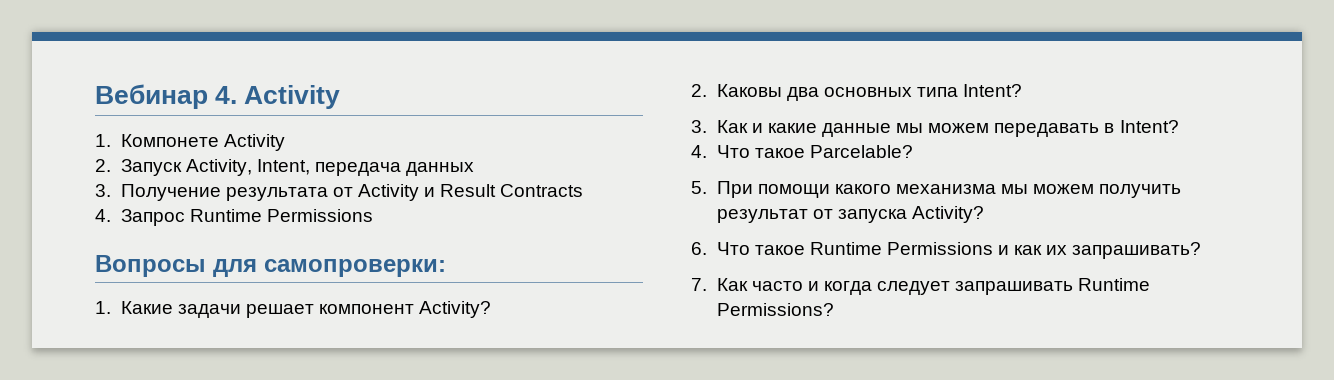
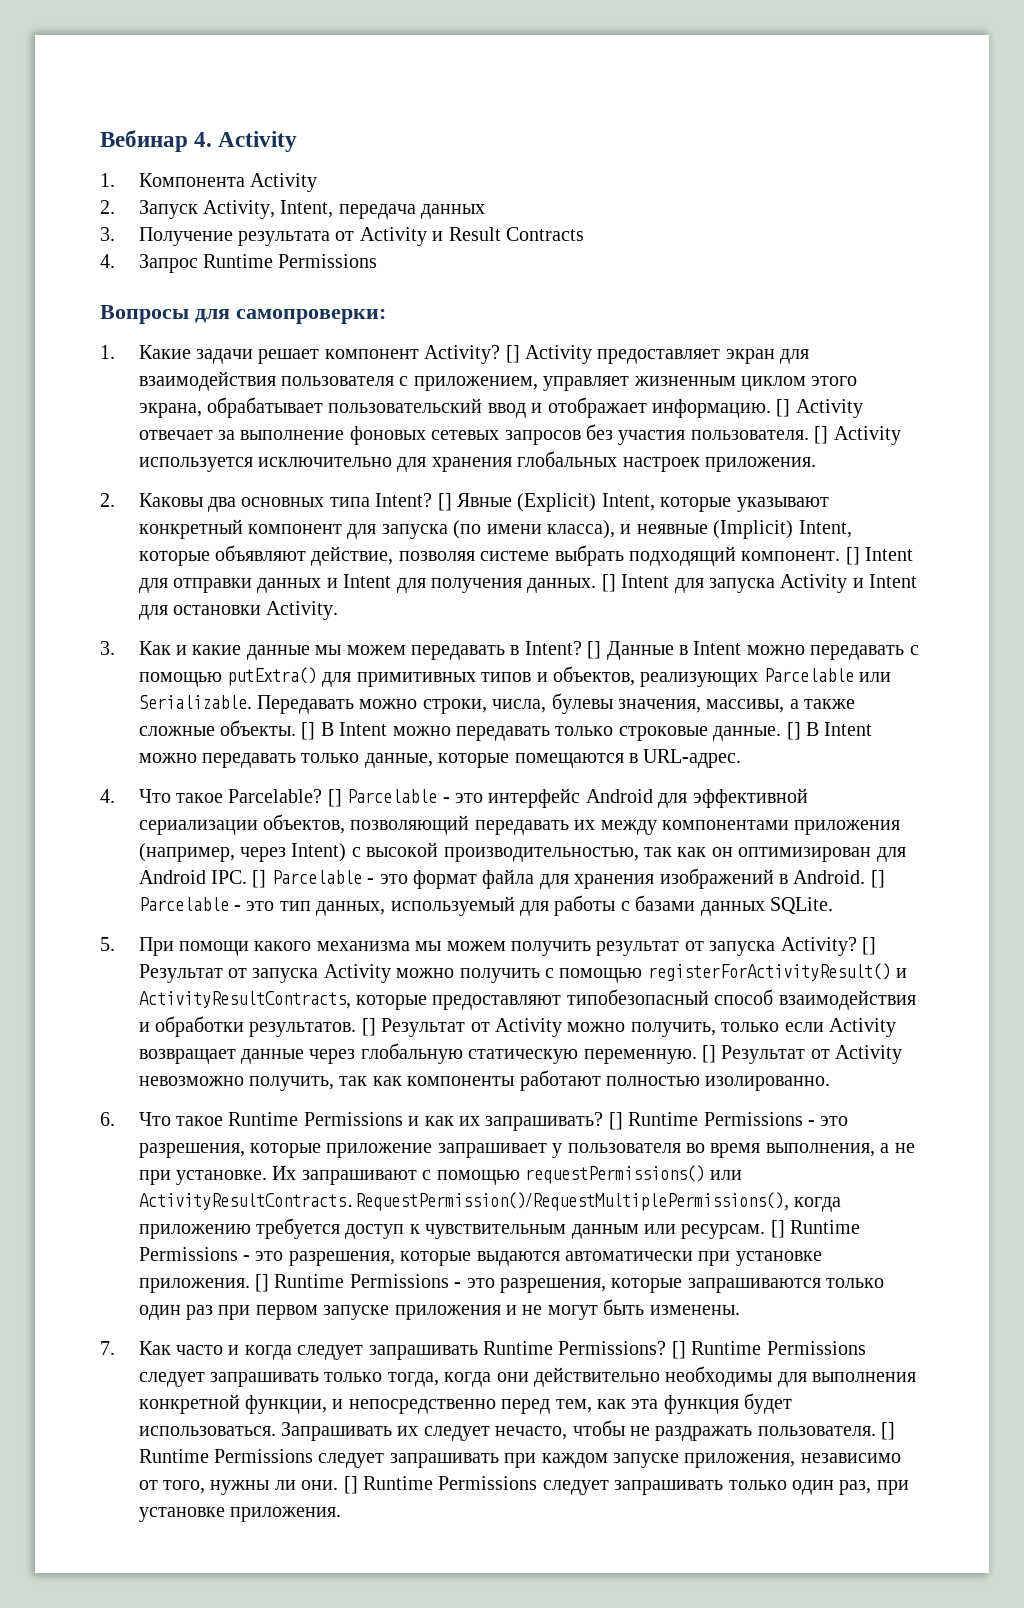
- 1. Компонете Activity
+ 1. Компонента Activity
+ [] Activity предоставляет экран для взаимодействия пользователя с приложением, управляет жизненным циклом этого экрана, обрабатывает пользовательский ввод и отображает информацию. [] Activity отвечает за выполнение фоновых сетевых запросов без участия пользователя. [] Activity используется исключительно для хранения глобальных настроек приложения.
+ [] Явные (Explicit) Intent, которые указывают конкретный компонент для запуска (по имени класса), и неявные (Implicit) Intent, которые объявляют действие, позволяя системе выбрать подходящий компонент. [] Intent для отправки данных и Intent для получения данных. [] Intent для запуска Activity и Intent для остановки Activity.
- 3. Как и какие данные мы можем передавать в Intent?
- 4. Что такое Parcelable?
+ 3. Как и какие данные мы можем передавать в Intent? [] Данные в Intent можно передавать с помощью putExtra() для примитивных типов и объектов, реализующих Parcelable или Serializable. Передавать можно строки, числа, булевы значения, массивы, а также сложные объекты. [] В Intent можно передавать только строковые данные. [] В Intent можно передавать только данные, которые помещаются в URL-адрес.
+ 4. Что такое Parcelable? [] Parcelable - это интерфейс Android для эффективной сериализации объектов, позволяющий передавать их между компонентами приложения (например, через Intent) с высокой производительностью, так как он оптимизирован для Android IPC. [] Parcelable - это формат файла для хранения изображений в Android. [] Parcelable - это тип данных, используемый для работы с базами данных SQLite.
+ [] Результат от запуска Activity можно получить с помощью registerForActivityResult() и ActivityResultContracts, которые предоставляют типобезопасный способ взаимодействия и обработки результатов. [] Результат от Activity можно получить, только если Activity возвращает данные через глобальную статическую переменную. [] Результат от Activity невозможно получить, так как компоненты работают полностью изолированно.
+ [] Runtime Permissions - это разрешения, которые приложение запрашивает у пользователя во время выполнения, а не при установке. Их запрашивают с помощью requestPermissions() или ActivityResultContracts.RequestPermission()/RequestMultiplePermissions(), когда приложению требуется доступ к чувствительным данным или ресурсам. [] Runtime Permissions - это разрешения, которые выдаются автоматически при установке приложения. [] Runtime Permissions - это разрешения, которые запрашиваются только один раз при первом запуске приложения и не могут быть изменены.
+ [] Runtime Permissions следует запрашивать только тогда, когда они действительно необходимы для выполнения конкретной функции, и непосредственно перед тем, как эта функция будет использоваться. Запрашивать их следует нечасто, чтобы не раздражать пользователя. [] Runtime Permissions следует запрашивать при каждом запуске приложения, независимо от того, нужны ли они. [] Runtime Permissions следует запрашивать только один раз, при установке приложения.

